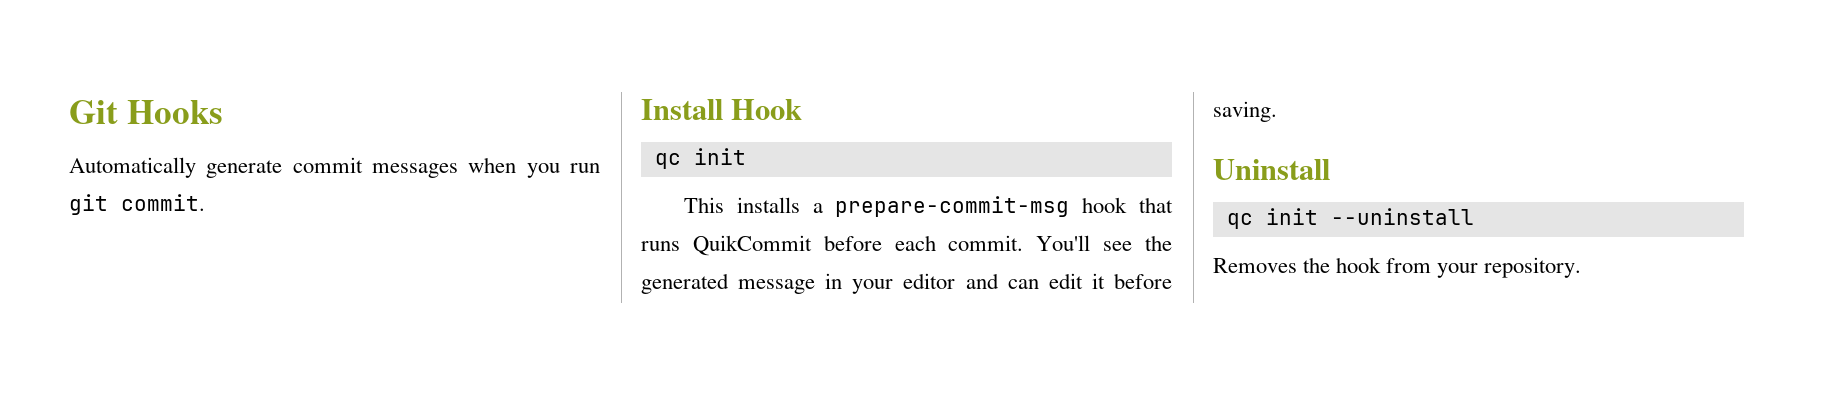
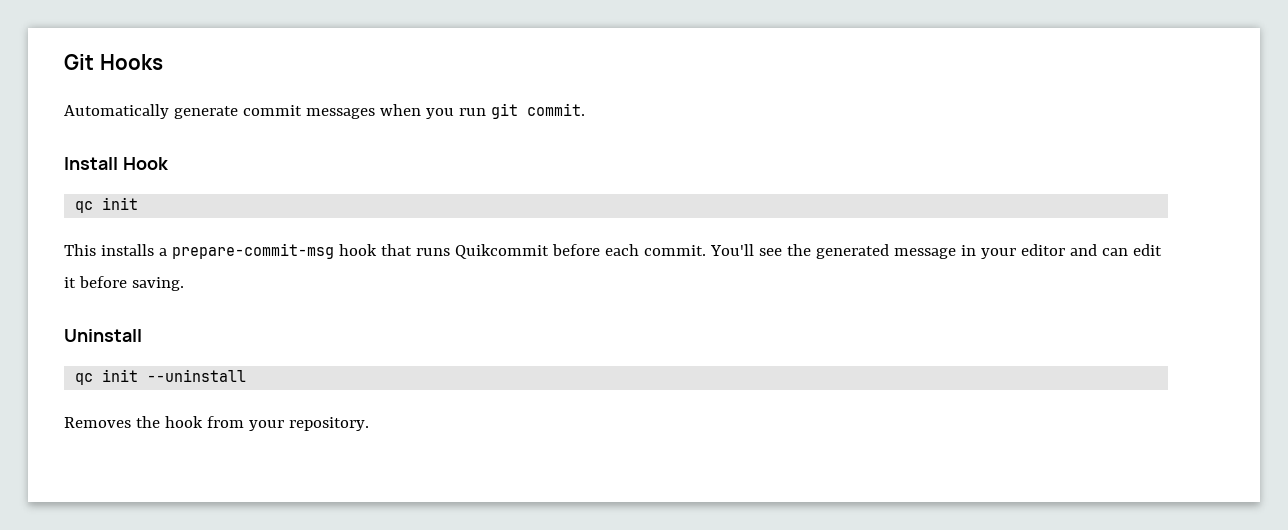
- This installs a prepare-commit-msg hook that runs QuikCommit before each commit.
+ This installs a prepare-commit-msg hook that runs Quikcommit before each commit.

